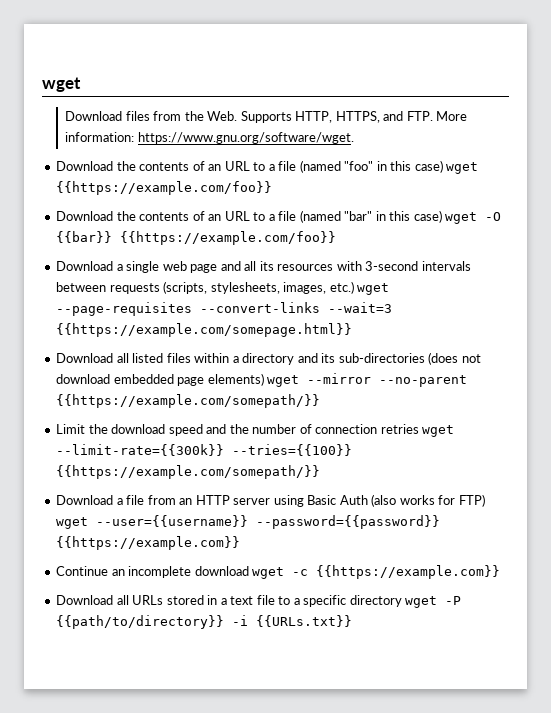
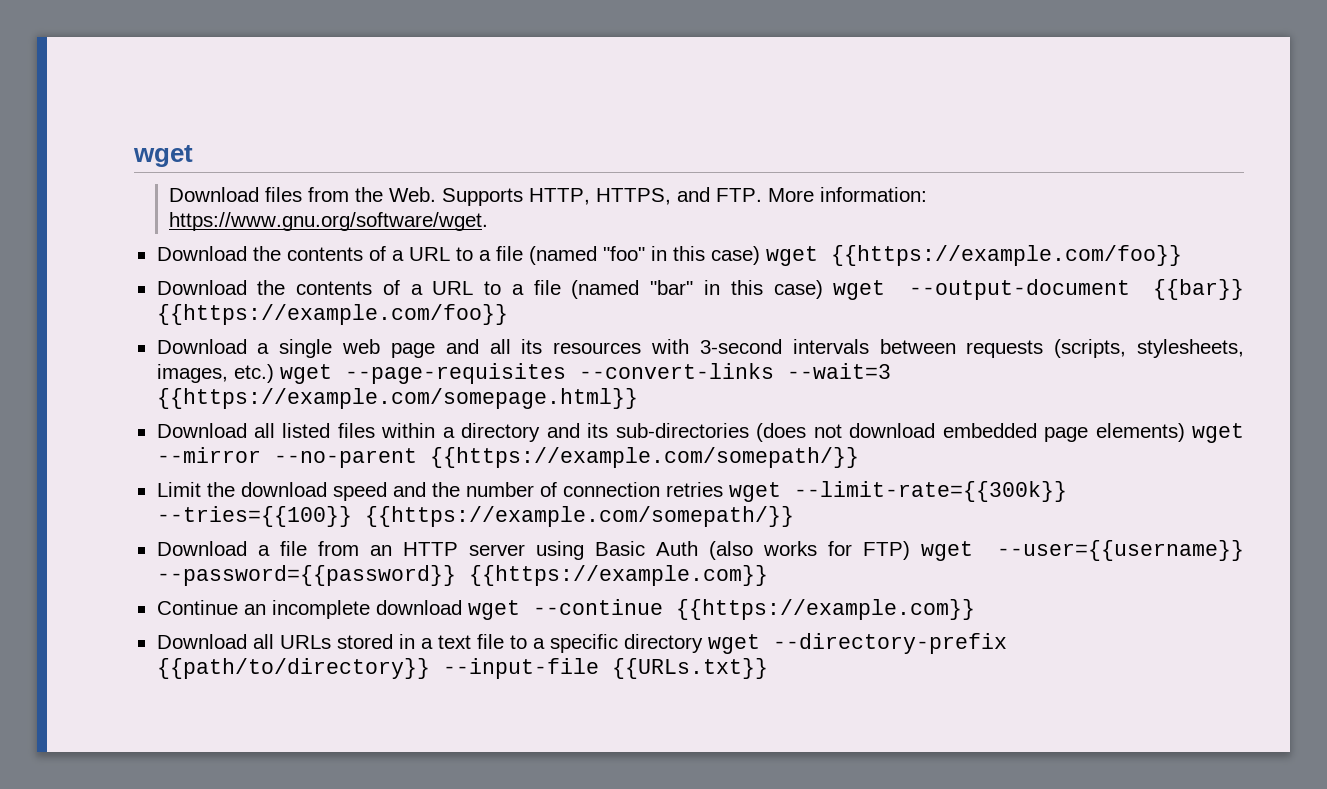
- Download the contents of an URL to a file (named "foo" in this case) wget {{https://example.com/foo}}
+ Download the contents of a URL to a file (named "foo" in this case) wget {{https://example.com/foo}}
- Download the contents of an URL to a file (named "bar" in this case) wget -O {{bar}} {{https://example.com/foo}}
+ Download the contents of a URL to a file (named "bar" in this case) wget --output-document {{bar}} {{https://example.com/foo}}
- Continue an incomplete download wget -c {{https://example.com}}
+ Continue an incomplete download wget --continue {{https://example.com}}
- Download all URLs stored in a text file to a specific directory wget -P {{path/to/directory}} -i {{URLs.txt}}
+ Download all URLs stored in a text file to a specific directory wget --directory-prefix {{path/to/directory}} --input-file {{URLs.txt}}

